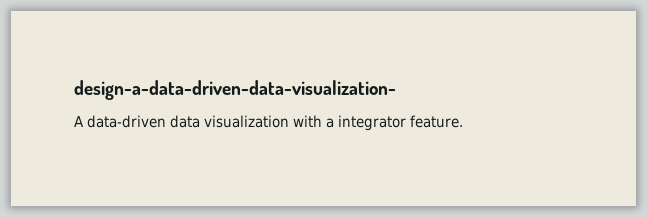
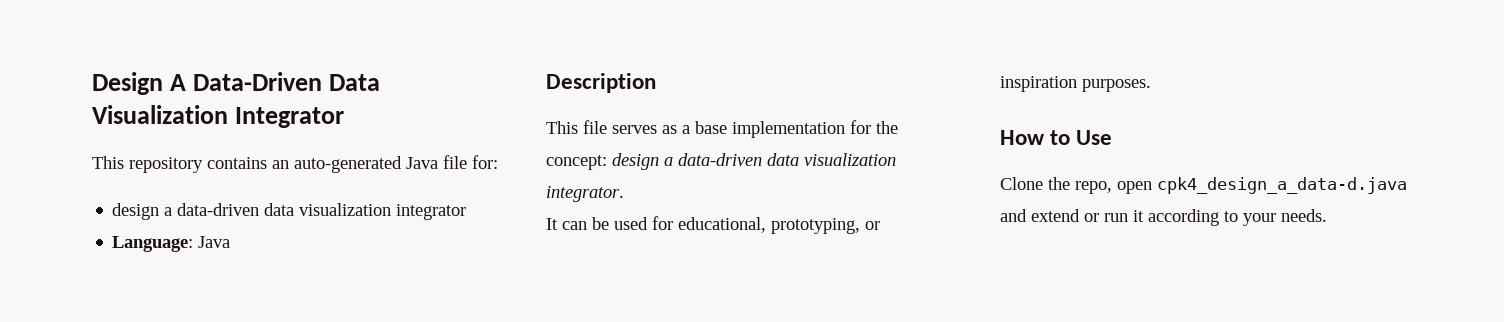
- design-a-data-driven-data-visualization-
- A data-driven data visualization with a integrator feature.
+ Design A Data-Driven Data Visualization Integrator
+ This repository contains an auto-generated Java file for:
+ design a data-driven data visualization integrator
+ Language: Java
+ Description
+ This file serves as a base implementation for the concept: design a data-driven data visualization integrator.
+ It can be used for educational, prototyping, or inspiration purposes.
+ How to Use
+ Clone the repo, open cpk4_design_a_data-d.java and extend or run it according to your needs.

